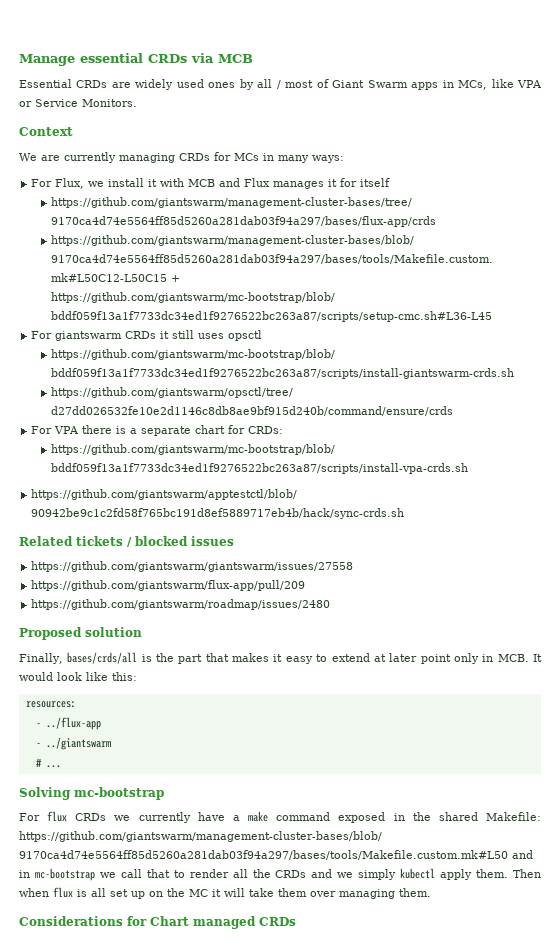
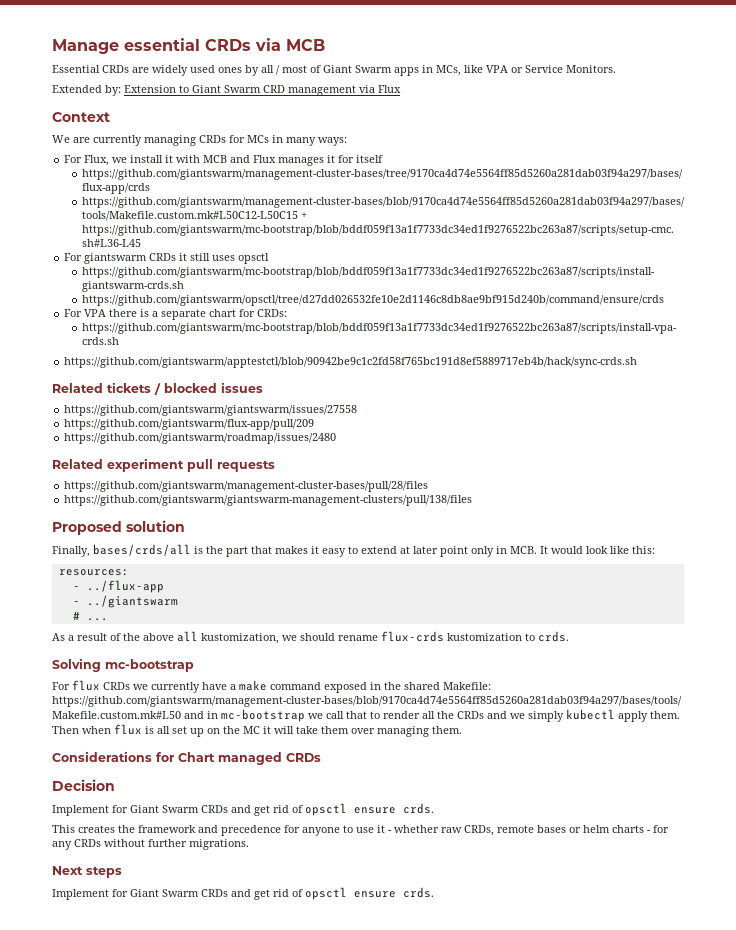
+ Extended by: Extension to Giant Swarm CRD management via Flux
+ Related experiment pull requests
+ https://github.com/giantswarm/management-cluster-bases/pull/28/files
+ https://github.com/giantswarm/giantswarm-management-clusters/pull/138/files
+ As a result of the above all kustomization, we should rename flux-crds kustomization to crds.
+ Decision
+ Implement for Giant Swarm CRDs and get rid of opsctl ensure crds.
+ This creates the framework and precedence for anyone to use it - whether raw CRDs, remote bases or helm charts - for any CRDs without further migrations.
+ Next steps
+ Implement for Giant Swarm CRDs and get rid of opsctl ensure crds.

